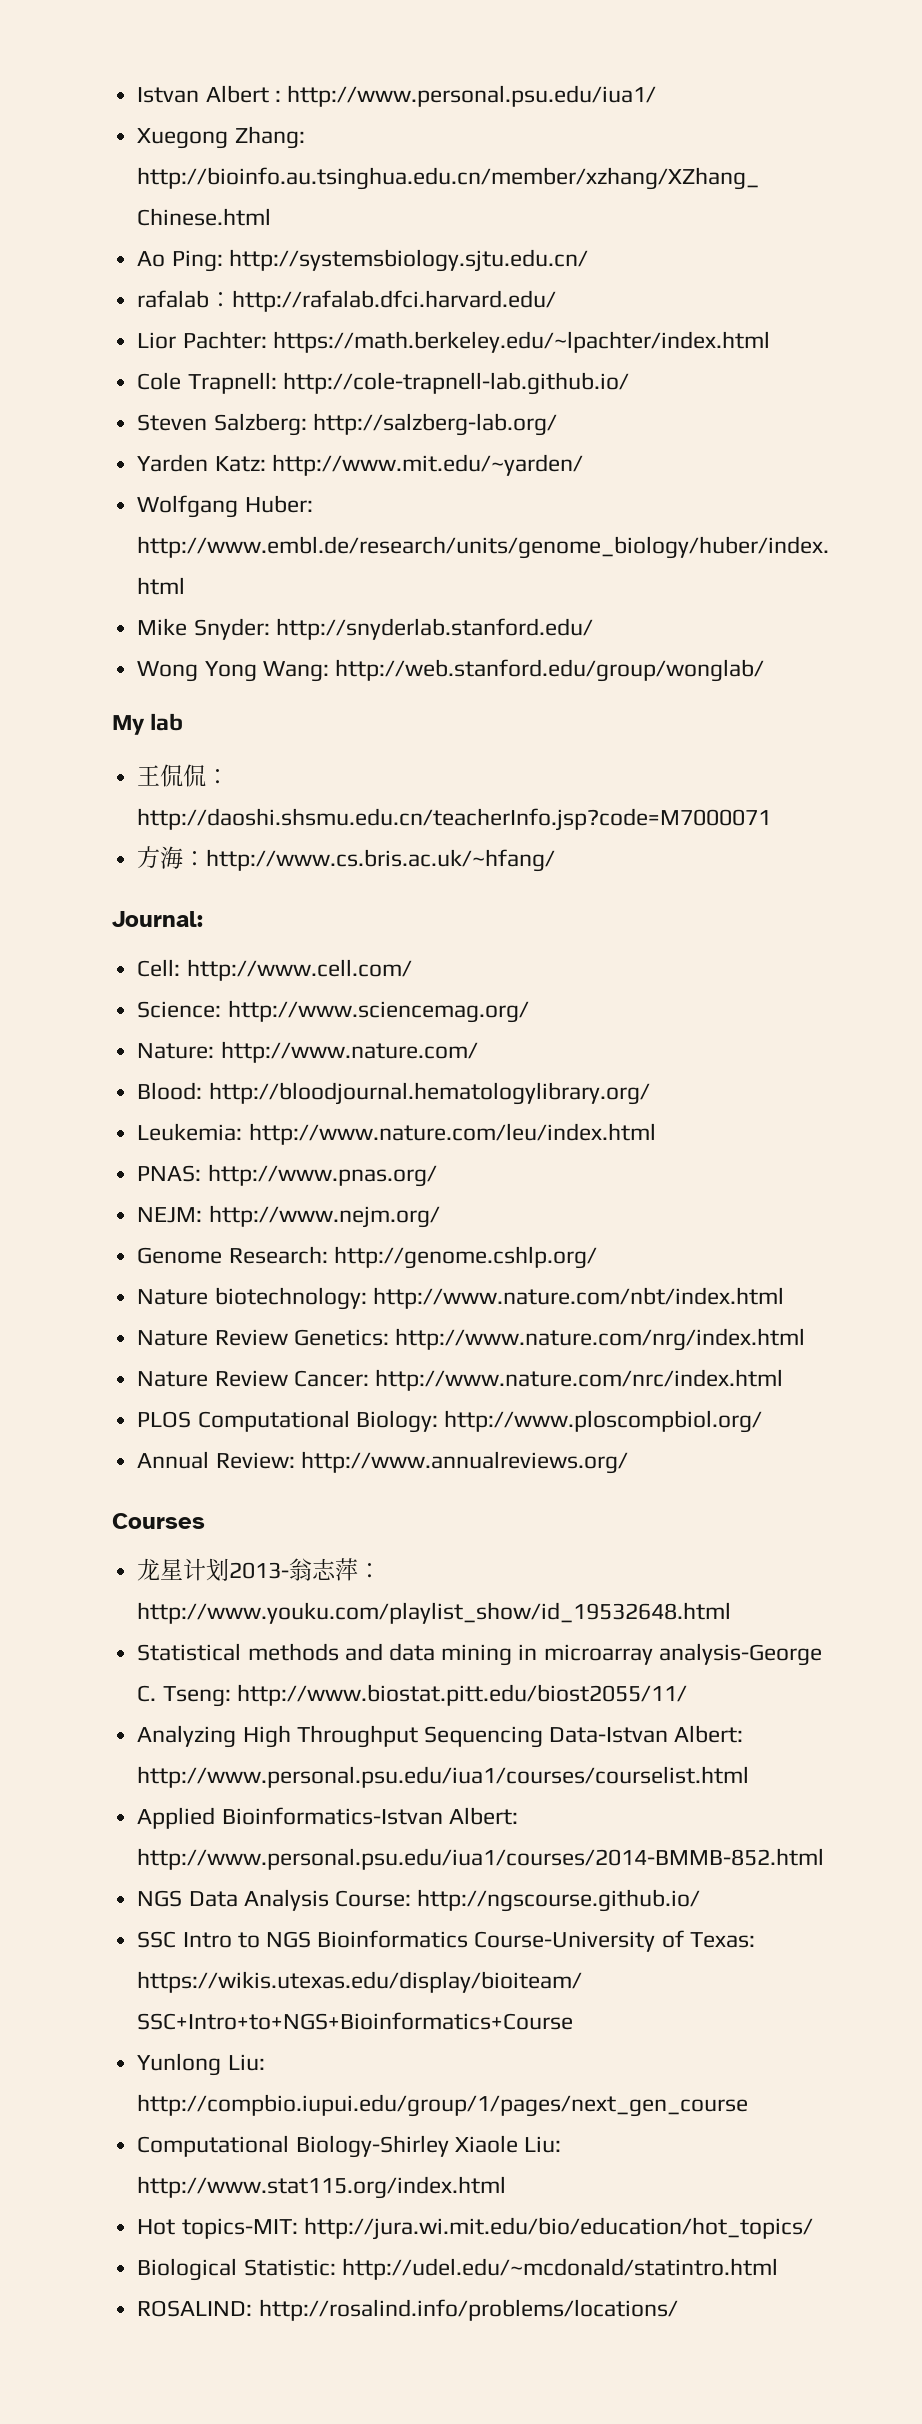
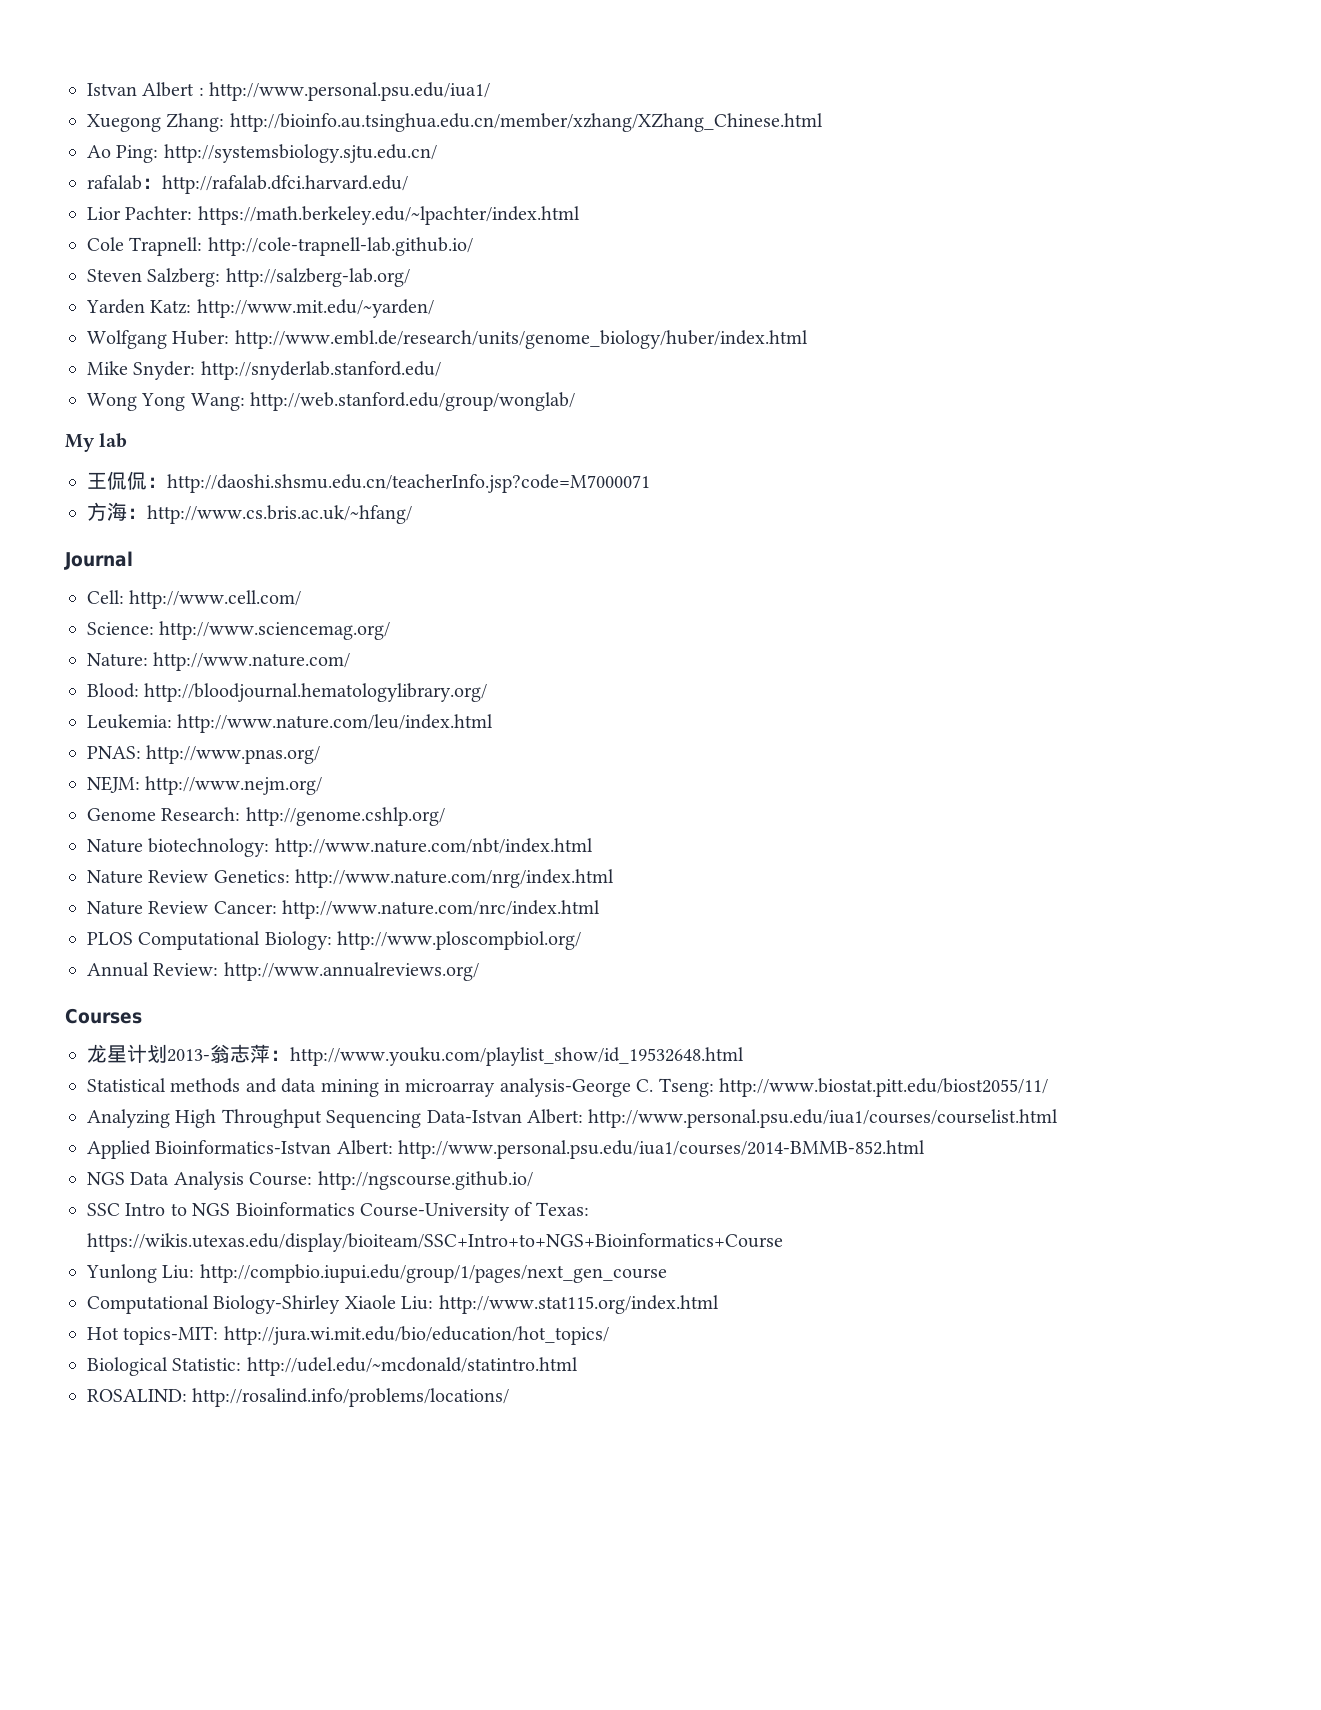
- Journal:
+ Journal

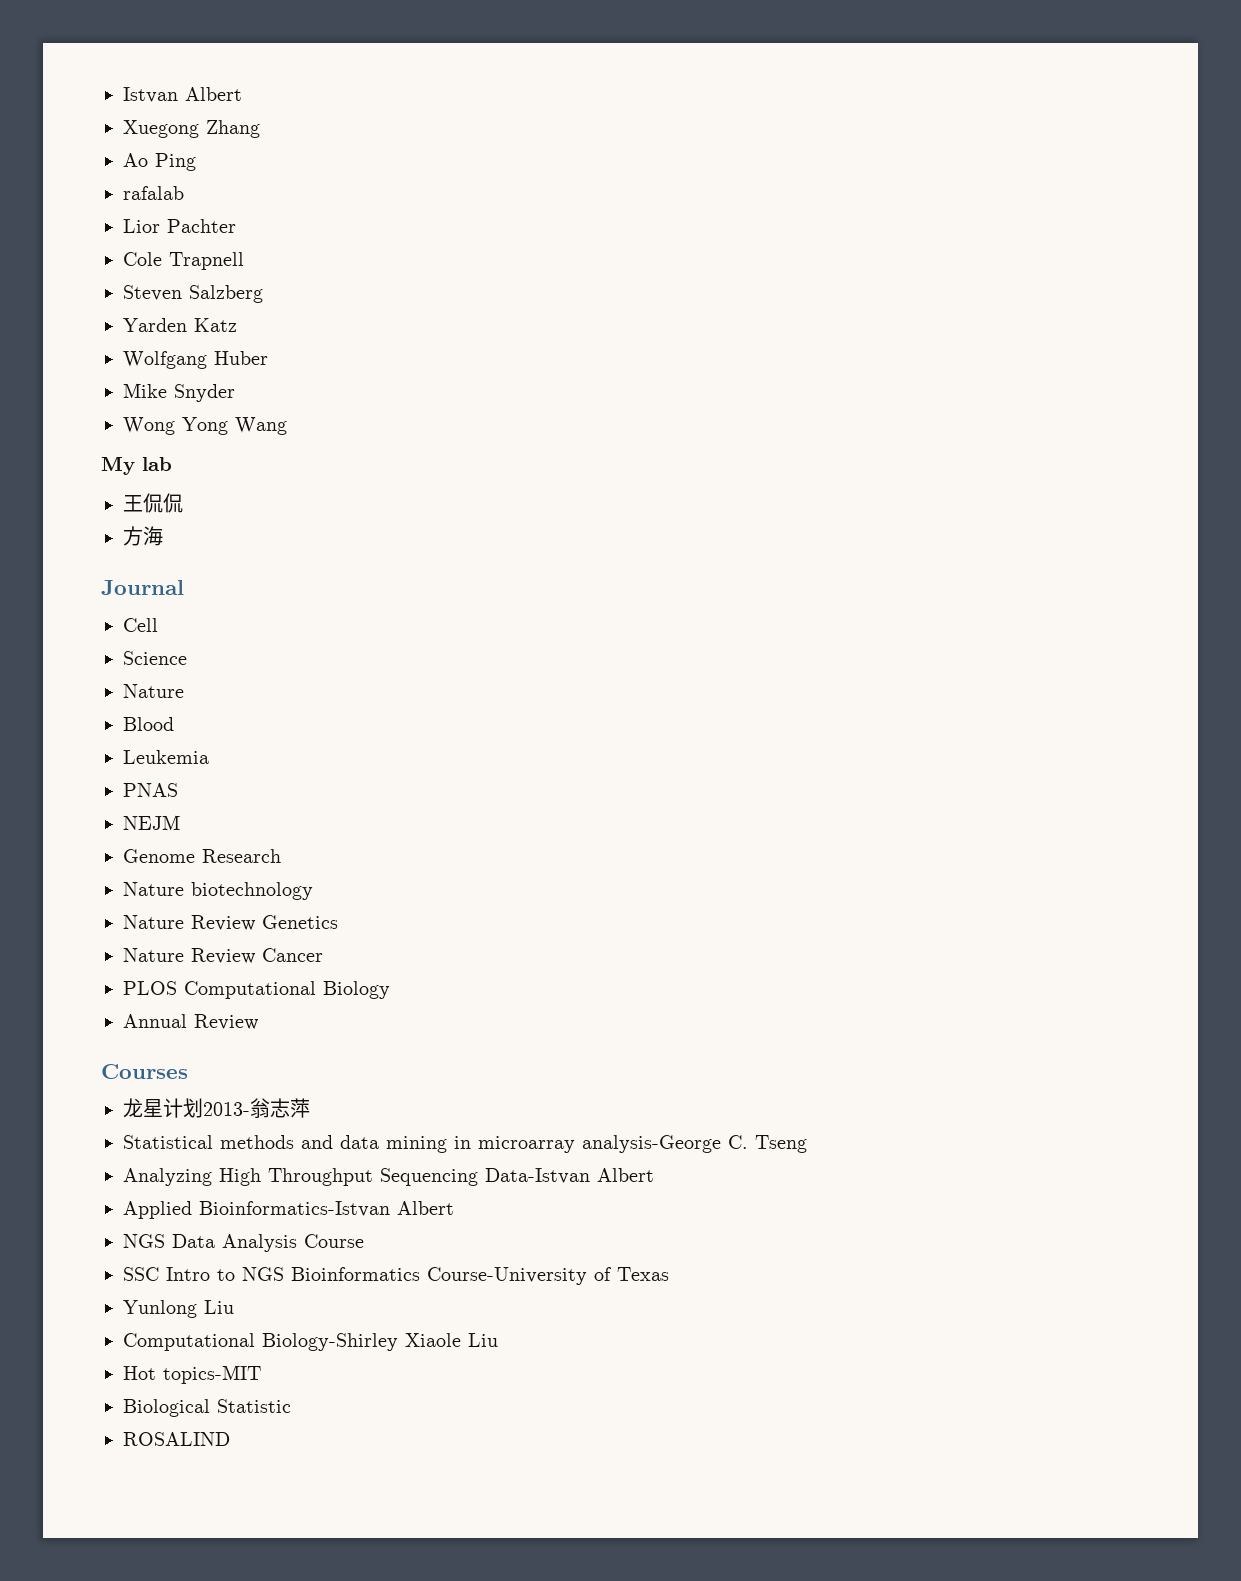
- Istvan Albert : http://www.personal.psu.edu/iua1/
+ Istvan Albert
- Xuegong Zhang: http://bioinfo.au.tsinghua.edu.cn/member/xzhang/XZhang_Chinese.html
+ Xuegong Zhang
- Ao Ping: http://systemsbiology.sjtu.edu.cn/
+ Ao Ping
- rafalab：http://rafalab.dfci.harvard.edu/
+ rafalab
- Lior Pachter: https://math.berkeley.edu/~lpachter/index.html
+ Lior Pachter
- Cole Trapnell: http://cole-trapnell-lab.github.io/
+ Cole Trapnell
- Steven Salzberg: http://salzberg-lab.org/
+ Steven Salzberg
- Yarden Katz: http://www.mit.edu/~yarden/
+ Yarden Katz
- Wolfgang Huber: http://www.embl.de/research/units/genome_biology/huber/index.html
+ Wolfgang Huber
- Mike Snyder: http://snyderlab.stanford.edu/
+ Mike Snyder
- Wong Yong Wang: http://web.stanford.edu/group/wonglab/
+ Wong Yong Wang
- 王侃侃：http://daoshi.shsmu.edu.cn/teacherInfo.jsp?code=M7000071
+ 王侃侃
- 方海：http://www.cs.bris.ac.uk/~hfang/
+ 方海
- Cell: http://www.cell.com/
- Science: http://www.sciencemag.org/
- Nature: http://www.nature.com/
- Blood: http://bloodjournal.hematologylibrary.org/
- Leukemia: http://www.nature.com/leu/index.html
- PNAS: http://www.pnas.org/
- NEJM: http://www.nejm.org/
+ Cell
+ Science
+ Nature
+ Blood
+ Leukemia
+ PNAS
+ NEJM
- Genome Research: http://genome.cshlp.org/
- Nature biotechnology: http://www.nature.com/nbt/index.html
- Nature Review Genetics: http://www.nature.com/nrg/index.html
- Nature Review Cancer: http://www.nature.com/nrc/index.html
+ Genome Research
+ Nature biotechnology
+ Nature Review Genetics
+ Nature Review Cancer
- PLOS Computational Biology: http://www.ploscompbiol.org/
+ PLOS Computational Biology
- Annual Review: http://www.annualreviews.org/
+ Annual Review
- 龙星计划2013-翁志萍：http://www.youku.com/playlist_show/id_19532648.html
+ 龙星计划2013-翁志萍
- Statistical methods and data mining in microarray analysis-George C. Tseng: http://www.biostat.pitt.edu/biost2055/11/
+ Statistical methods and data mining in microarray analysis-George C. Tseng
- Analyzing High Throughput Sequencing Data-Istvan Albert: http://www.personal.psu.edu/iua1/courses/courselist.html
+ Analyzing High Throughput Sequencing Data-Istvan Albert
- Applied Bioinformatics-Istvan Albert: http://www.personal.psu.edu/iua1/courses/2014-BMMB-852.html
+ Applied Bioinformatics-Istvan Albert
- NGS Data Analysis Course: http://ngscourse.github.io/
+ NGS Data Analysis Course
- SSC Intro to NGS Bioinformatics Course-University of Texas: https://wikis.utexas.edu/display/bioiteam/SSC+Intro+to+NGS+Bioinformatics+Course
+ SSC Intro to NGS Bioinformatics Course-University of Texas
- Yunlong Liu: http://compbio.iupui.edu/group/1/pages/next_gen_course
+ Yunlong Liu
- Computational Biology-Shirley Xiaole Liu: http://www.stat115.org/index.html
+ Computational Biology-Shirley Xiaole Liu
- Hot topics-MIT: http://jura.wi.mit.edu/bio/education/hot_topics/
+ Hot topics-MIT
- Biological Statistic: http://udel.edu/~mcdonald/statintro.html
- ROSALIND: http://rosalind.info/problems/locations/
+ Biological Statistic
+ ROSALIND

